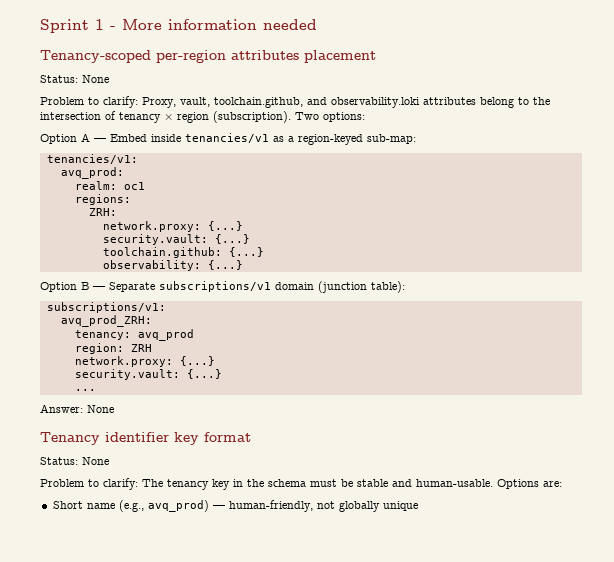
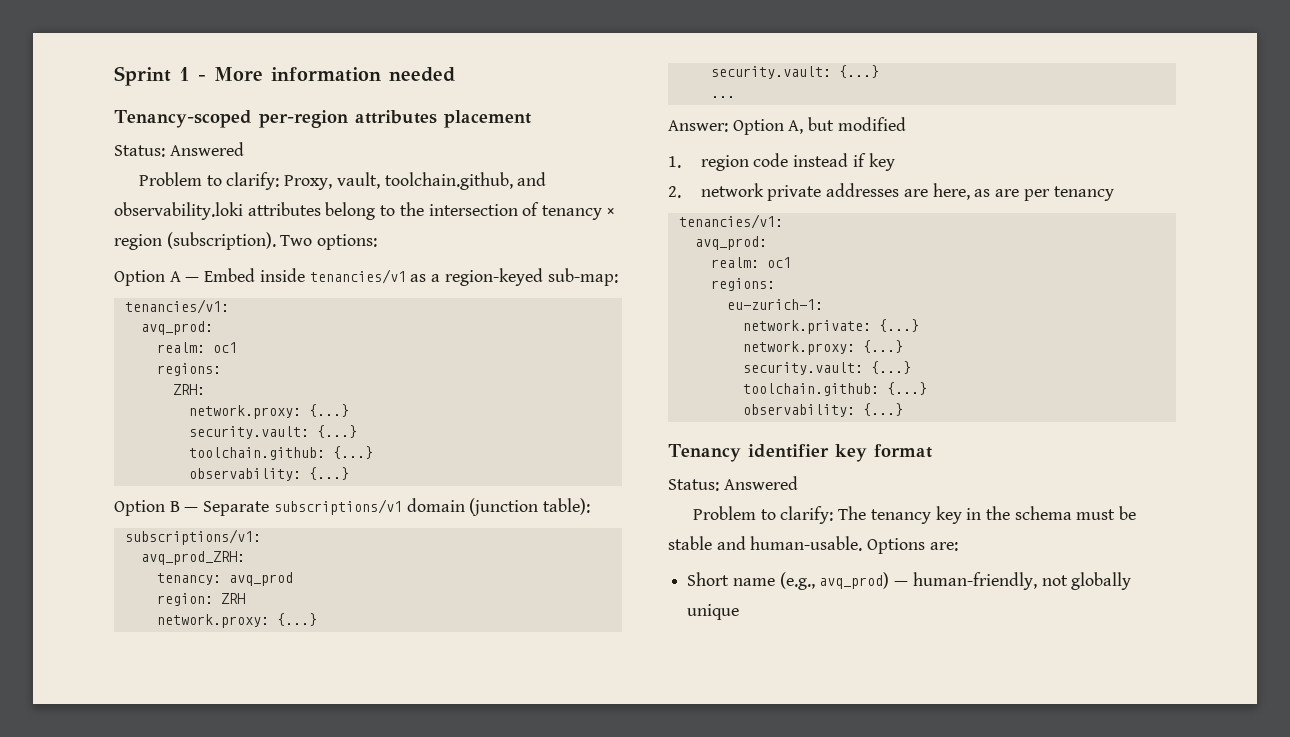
  Tenancy-scoped per-region attributes placement
- Status: None
+ Status: Answered
- Answer: None
+ Answer: Option A, but modified
+ 1. region code instead if key
+ 2. network private addresses are here, as are per tenancy
+ tenancies/v1:
+ avq_prod:
+ realm: oc1
+ regions:
+ eu-zurich-1:
+ network.private: {...}
+ network.proxy: {...}
+ security.vault: {...}
+ toolchain.github: {...}
+ observability: {...}
  Tenancy identifier key format
- Status: None
+ Status: Answered

